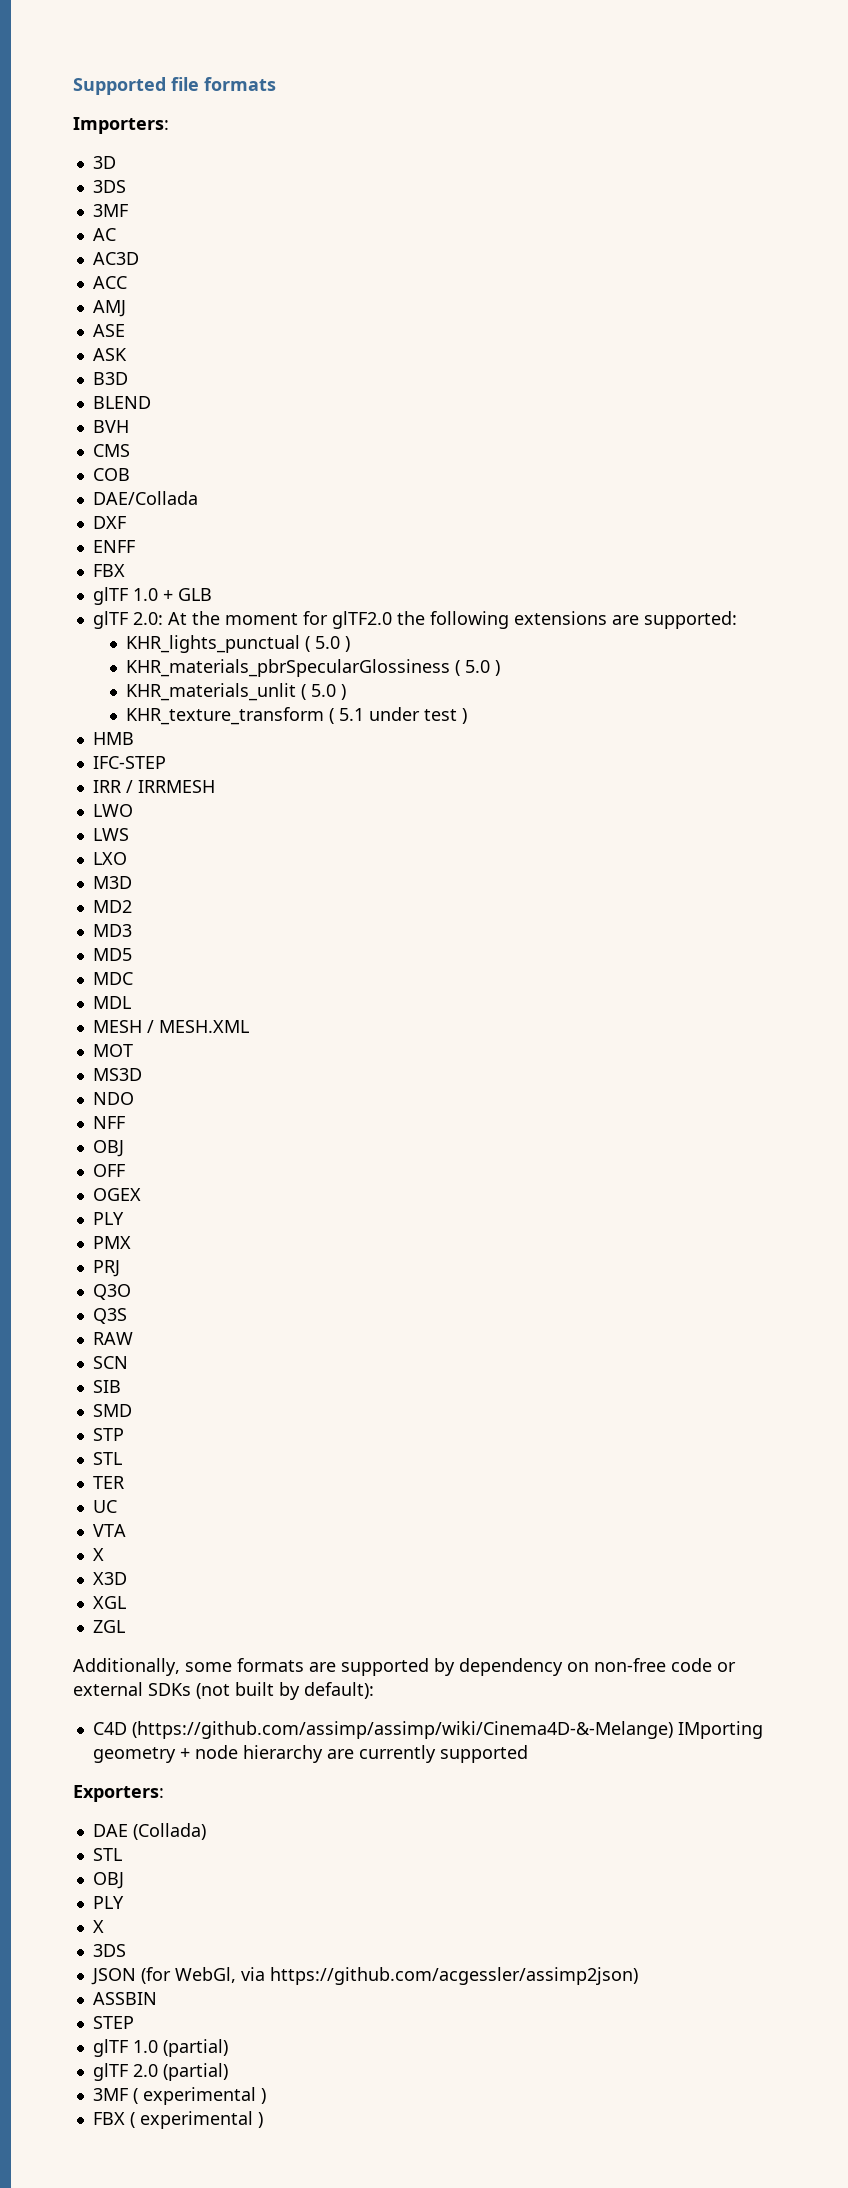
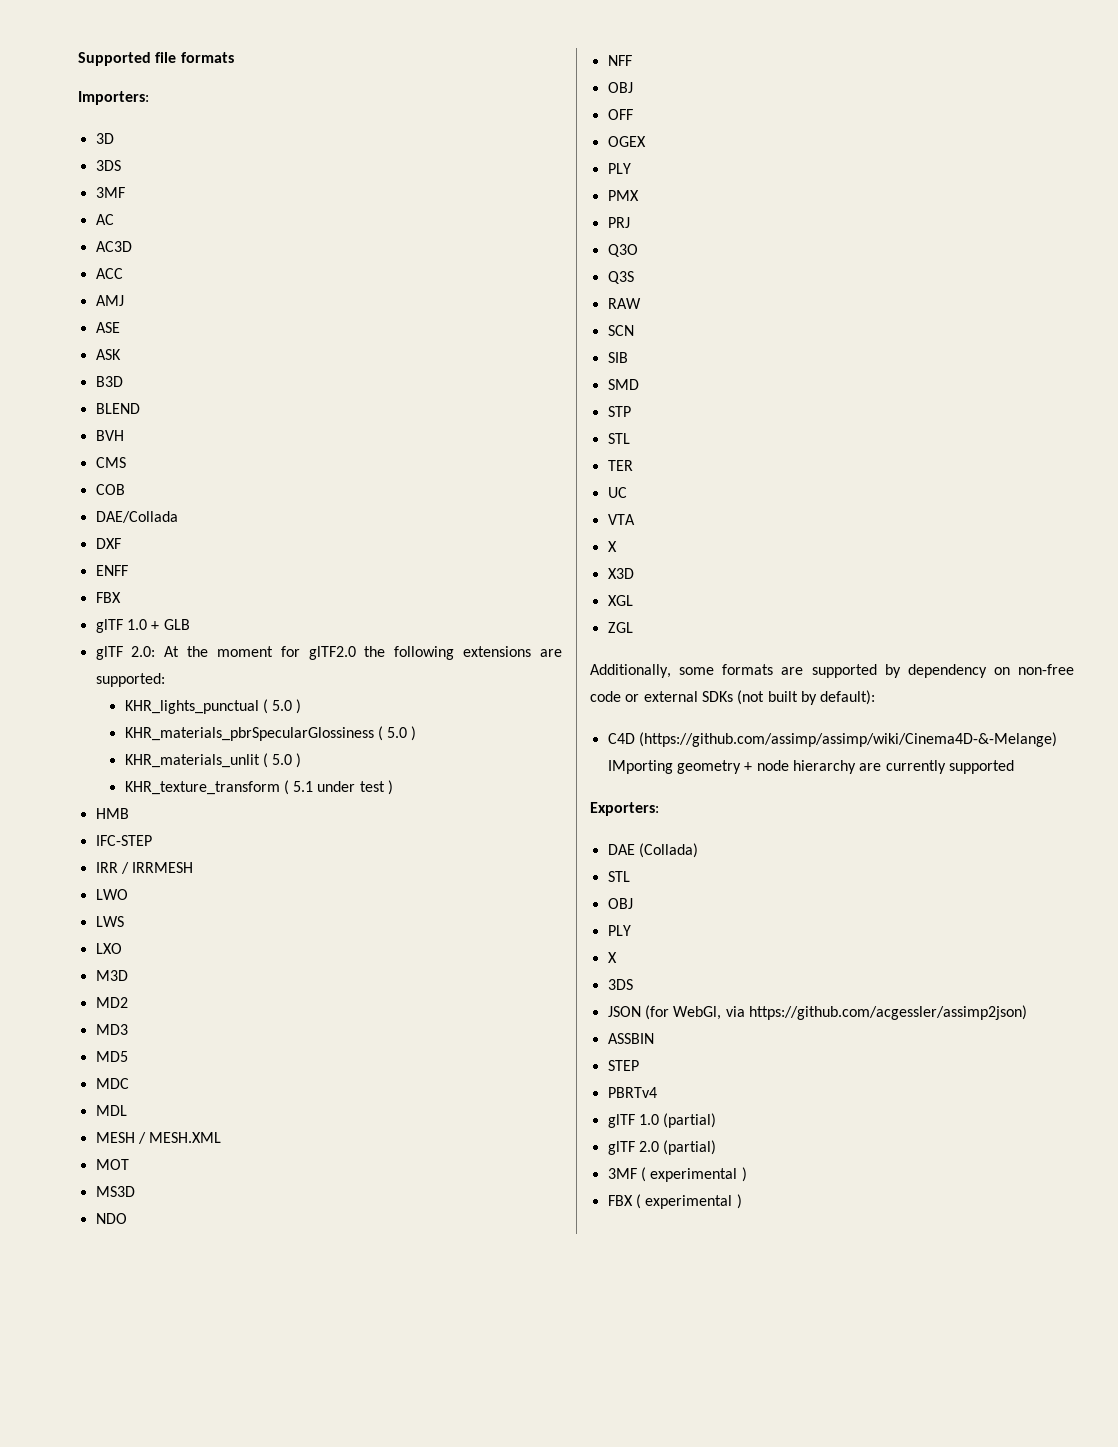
+ PBRTv4

